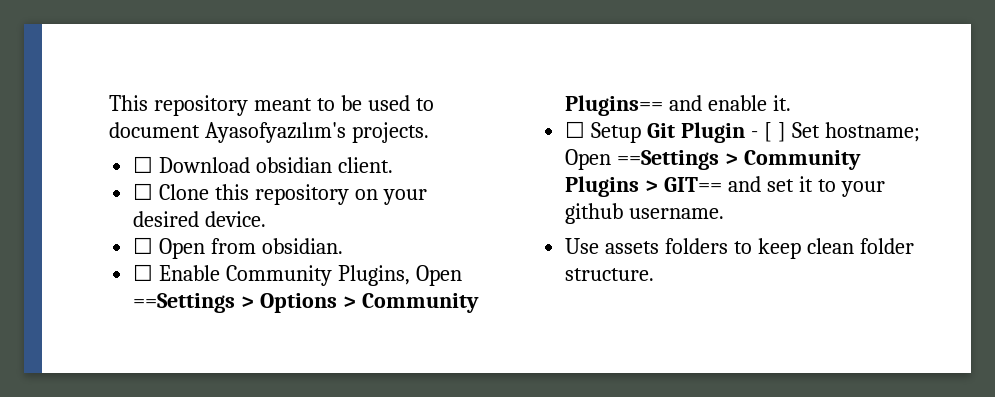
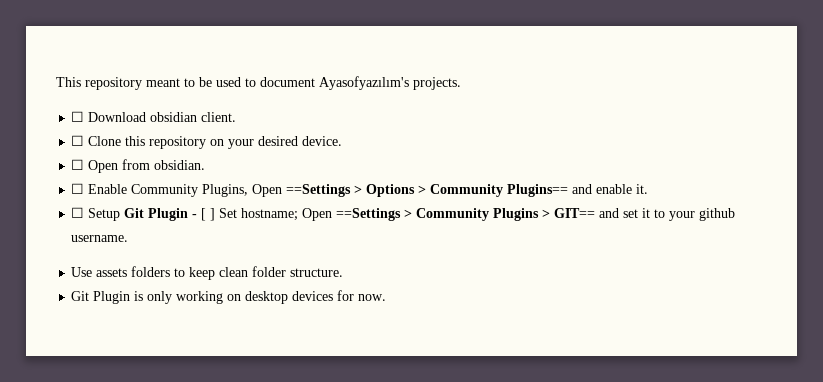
+ Git Plugin is only working on desktop devices for now.

